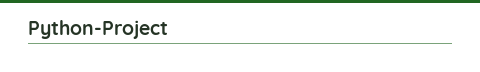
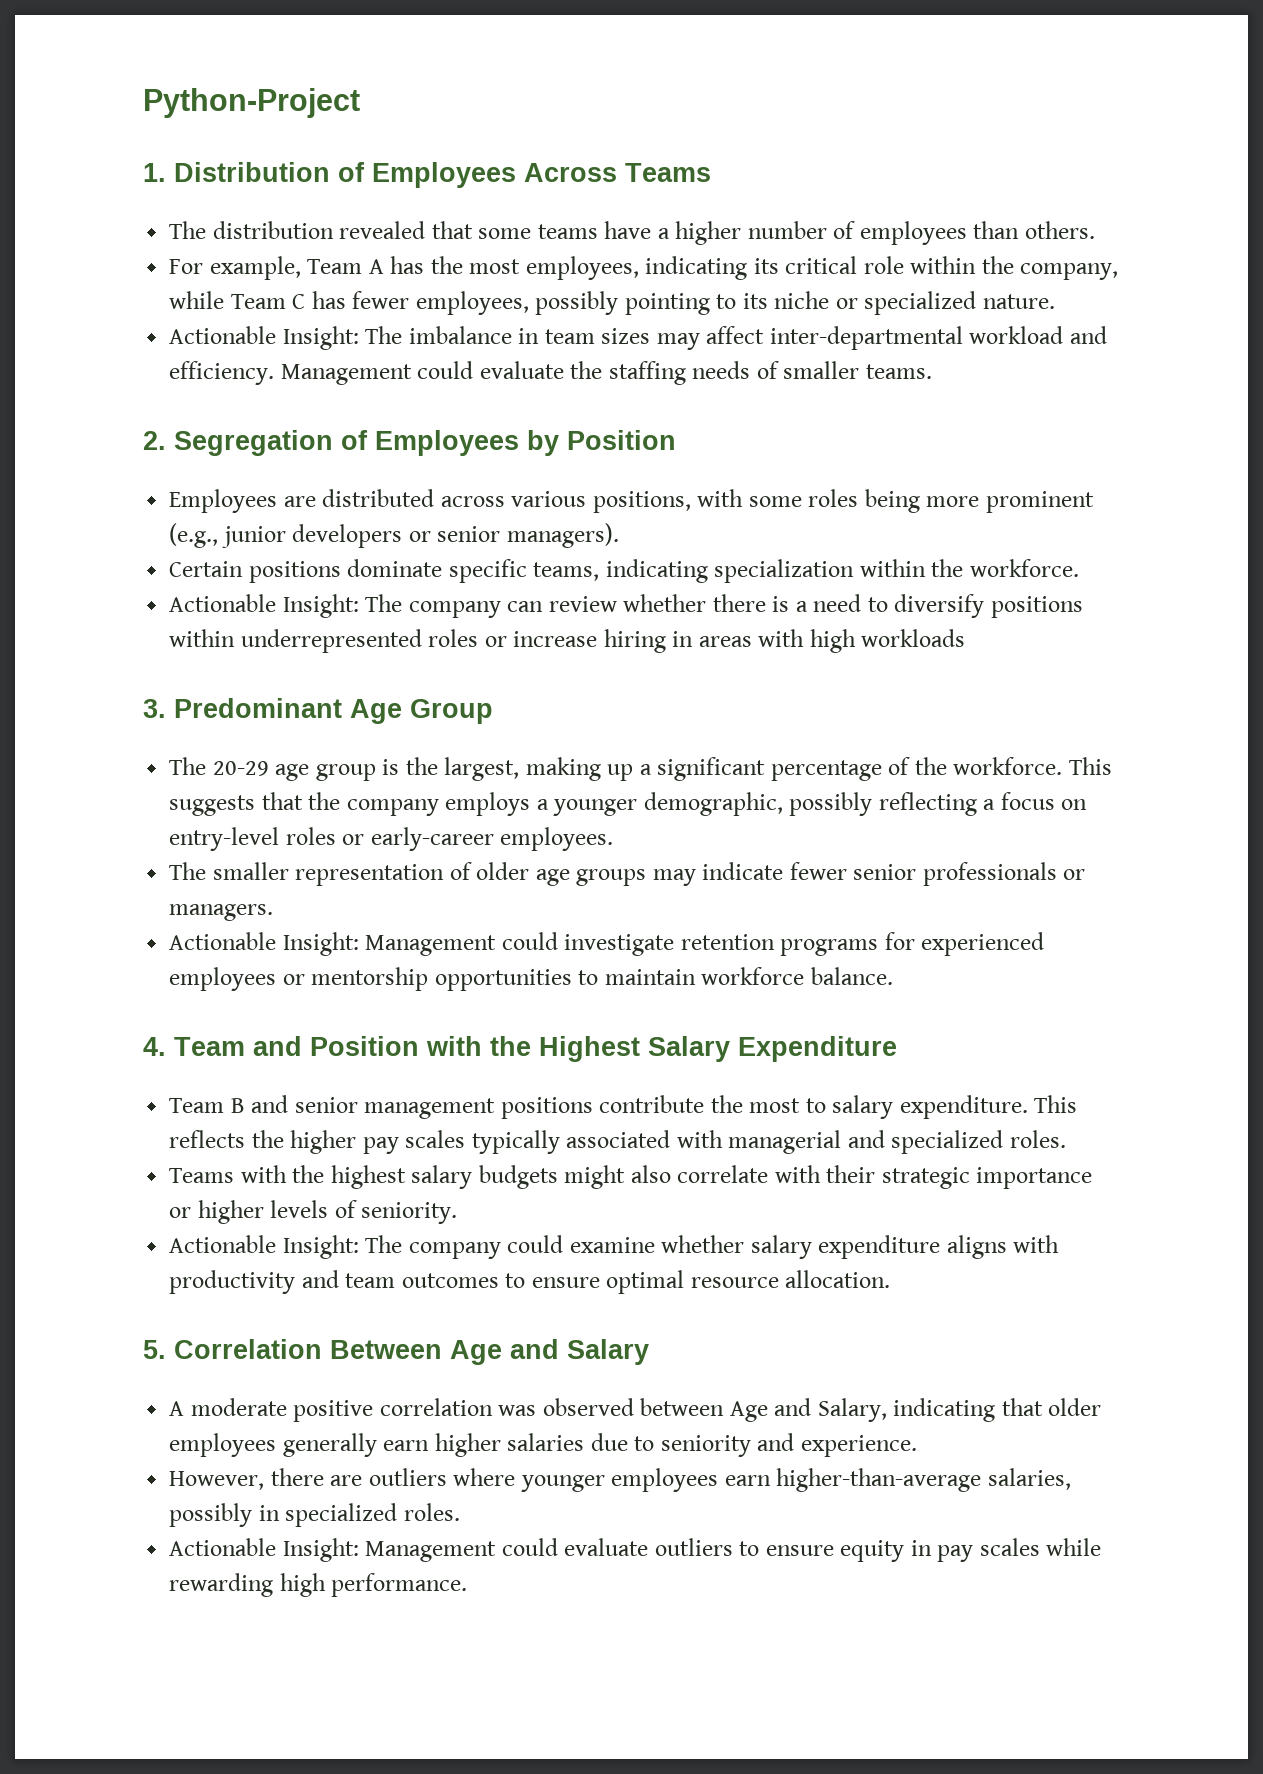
+ 1. Distribution of Employees Across Teams
+ The distribution revealed that some teams have a higher number of employees than others.
+ For example, Team A has the most employees, indicating its critical role within the company, while Team C has fewer employees, possibly pointing to its niche or specialized nature.
+ Actionable Insight: The imbalance in team sizes may affect inter-departmental workload and efficiency. Management could evaluate the staffing needs of smaller teams.
+ 2. Segregation of Employees by Position
+ Employees are distributed across various positions, with some roles being more prominent (e.g., junior developers or senior managers).
+ Certain positions dominate specific teams, indicating specialization within the workforce.
+ Actionable Insight: The company can review whether there is a need to diversify positions within underrepresented roles or increase hiring in areas with high workloads
+ 3. Predominant Age Group
+ The 20-29 age group is the largest, making up a significant percentage of the workforce. This suggests that the company employs a younger demographic, possibly reflecting a focus on entry-level roles or early-career employees.
+ The smaller representation of older age groups may indicate fewer senior professionals or managers.
+ Actionable Insight: Management could investigate retention programs for experienced employees or mentorship opportunities to maintain workforce balance.
+ 4. Team and Position with the Highest Salary Expenditure
+ Team B and senior management positions contribute the most to salary expenditure. This reflects the higher pay scales typically associated with managerial and specialized roles.
+ Teams with the highest salary budgets might also correlate with their strategic importance or higher levels of seniority.
+ Actionable Insight: The company could examine whether salary expenditure aligns with productivity and team outcomes to ensure optimal resource allocation.
+ 5. Correlation Between Age and Salary
+ A moderate positive correlation was observed between Age and Salary, indicating that older employees generally earn higher salaries due to seniority and experience.
+ However, there are outliers where younger employees earn higher-than-average salaries, possibly in specialized roles.
+ Actionable Insight: Management could evaluate outliers to ensure equity in pay scales while rewarding high performance.

